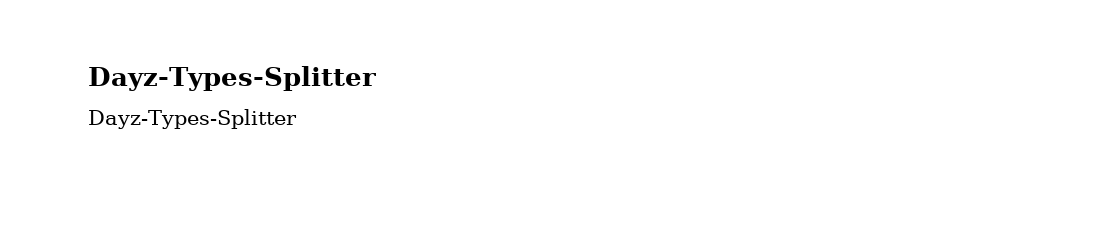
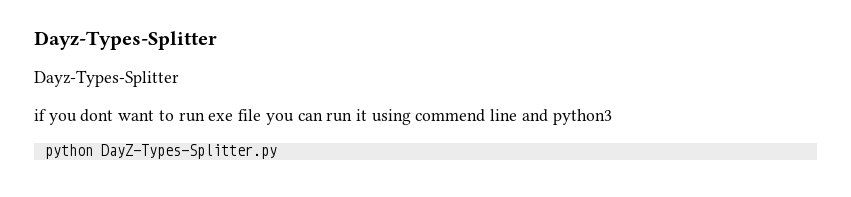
+ if you dont want to run exe file you can run it using commend line and python3
+ python DayZ-Types-Splitter.py

